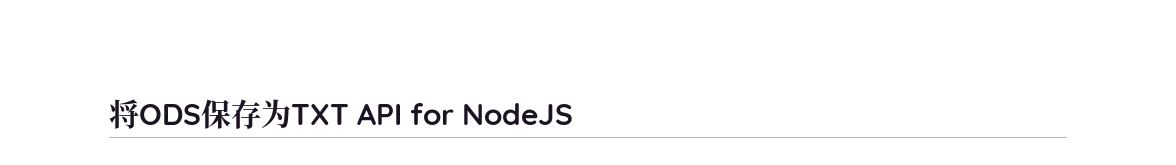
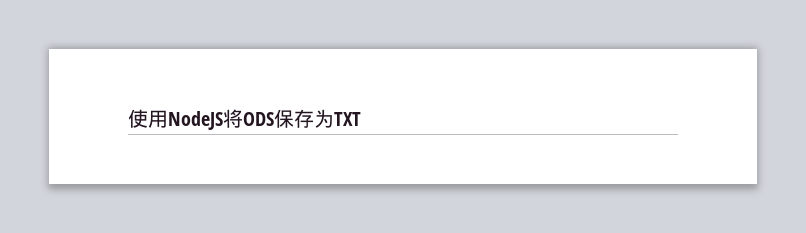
- 将ODS保存为TXT API for NodeJS
+ 使用NodeJS将ODS保存为TXT

